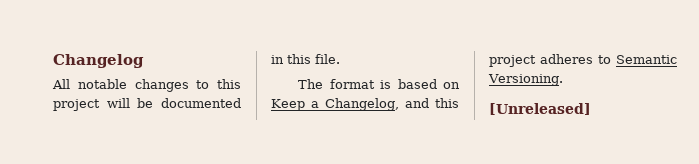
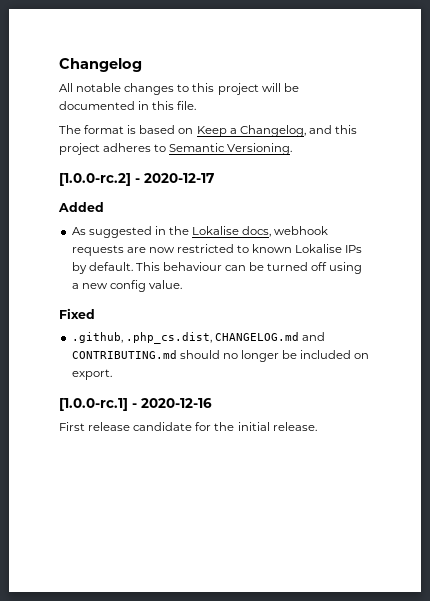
- [Unreleased]
+ [1.0.0-rc.2] - 2020-12-17
+ Added
+ As suggested in the Lokalise docs, webhook requests are now restricted to known Lokalise IPs by default. This behaviour can be turned off using a new config value.
+ Fixed
+ .github, .php_cs.dist, CHANGELOG.md and CONTRIBUTING.md should no longer be included on export.
+ [1.0.0-rc.1] - 2020-12-16
+ First release candidate for the initial release.

